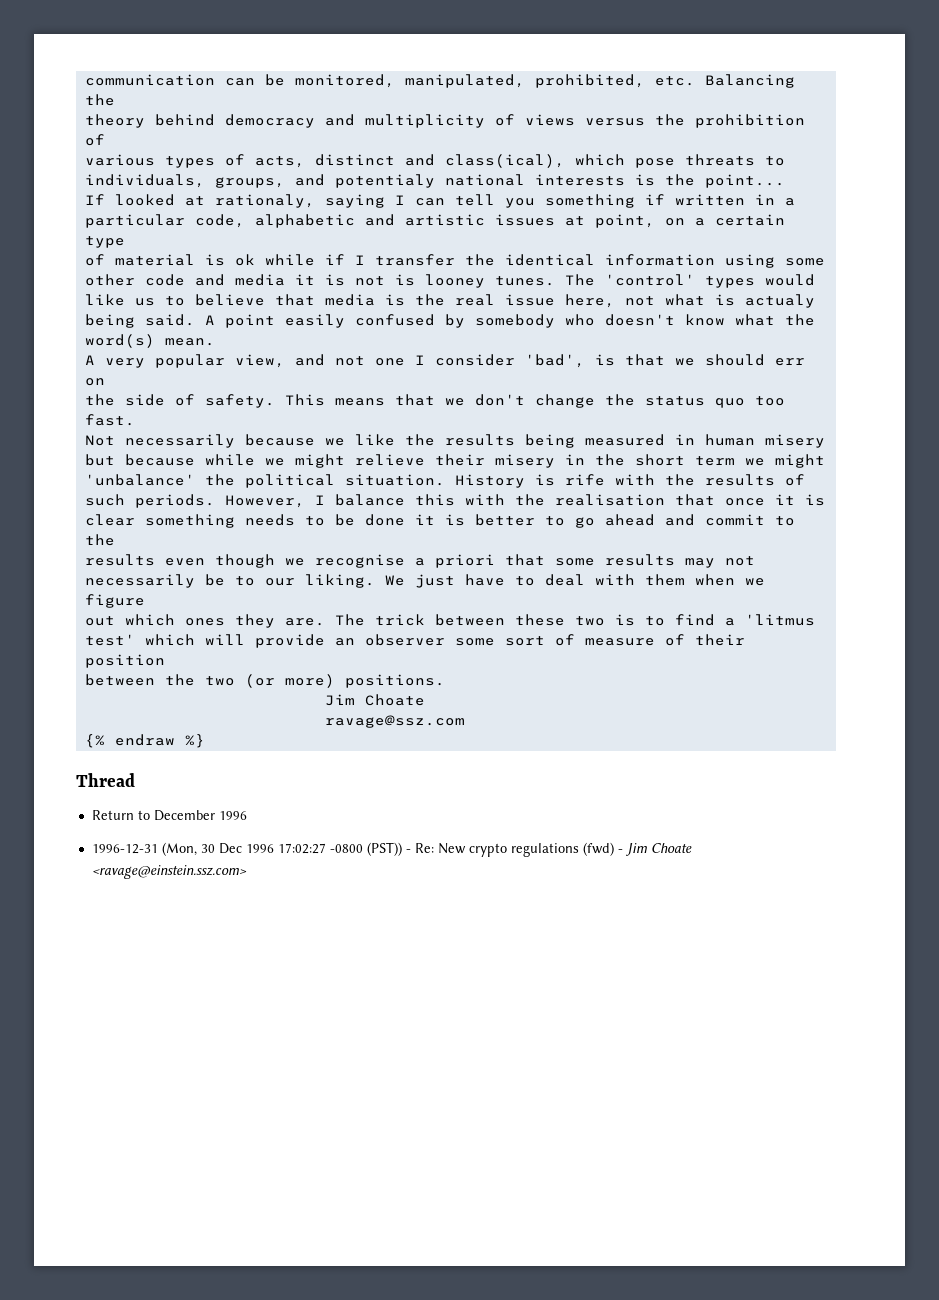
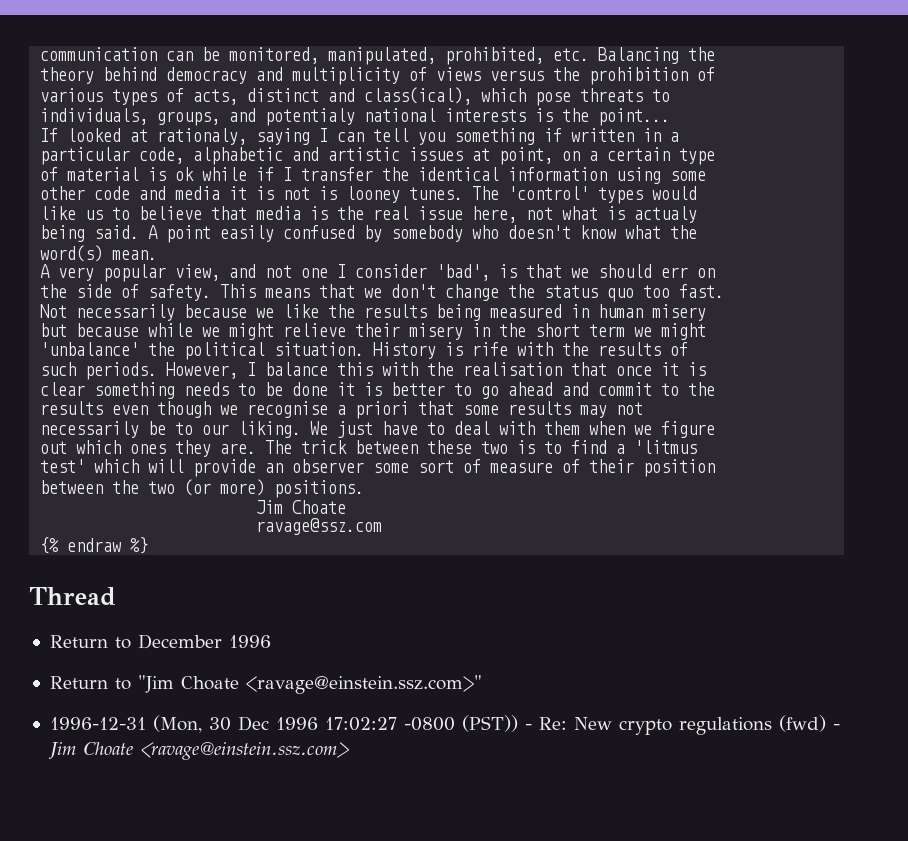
+ Return to "Jim Choate <ravage@einstein.ssz.com>"

